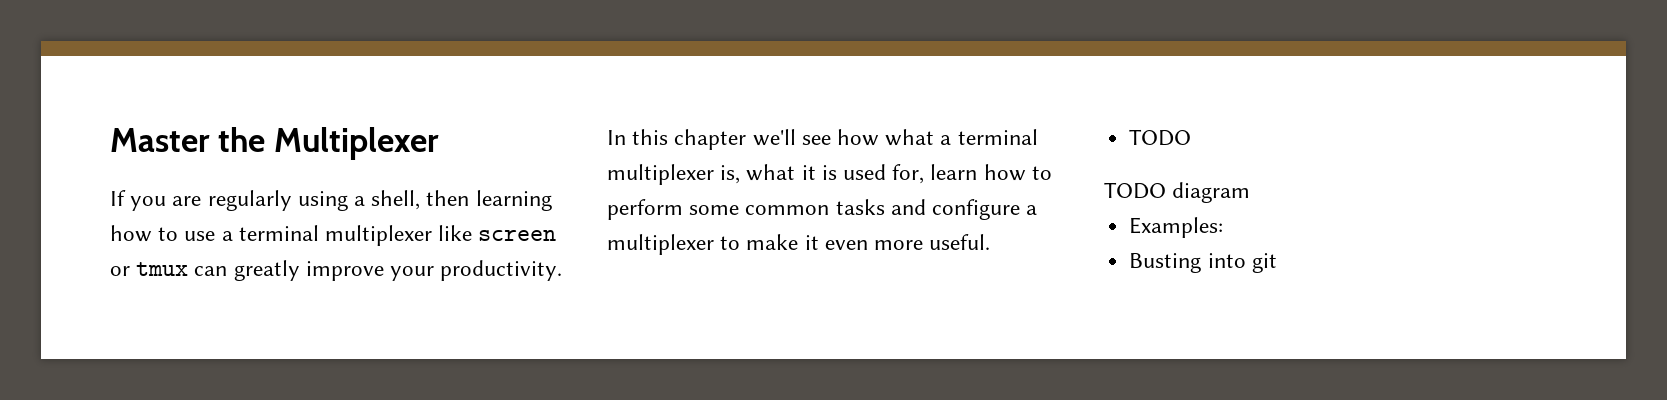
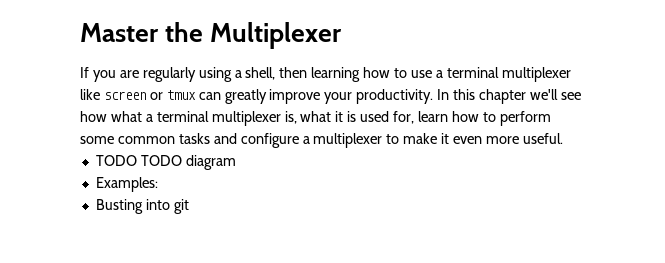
  In this chapter we'll see how what a terminal multiplexer is, what it is used for, learn how to perform some common tasks and configure a multiplexer to make it even more useful.
- TODO
- TODO diagram
+ TODO TODO diagram

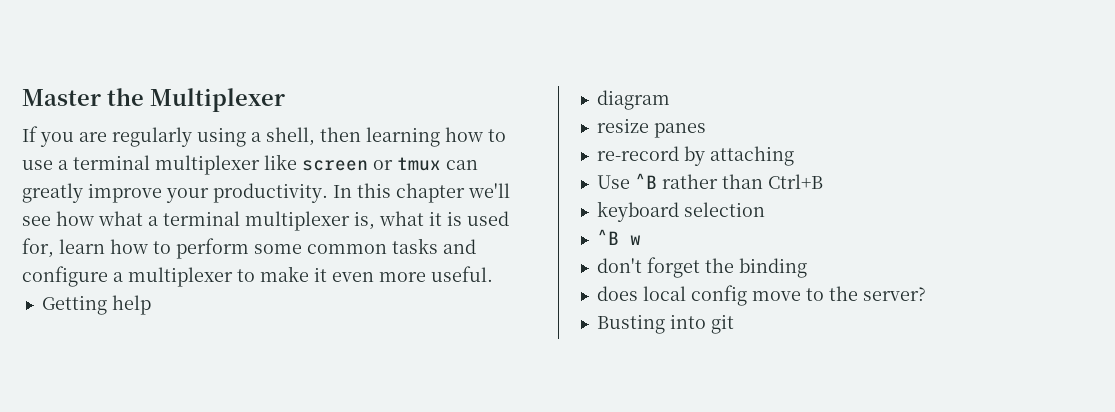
- TODO TODO diagram
+ Getting help
+ diagram
- Examples:
+ resize panes
+ re-record by attaching
+ Use ^B rather than Ctrl+B
+ keyboard selection
+ ^B w
+ don't forget the binding
+ does local config move to the server?

